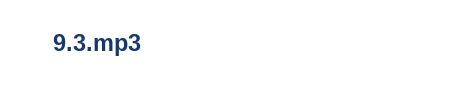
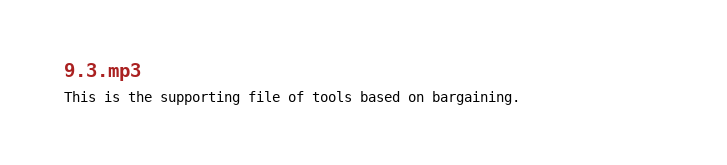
+ This is the supporting file of tools based on bargaining.

